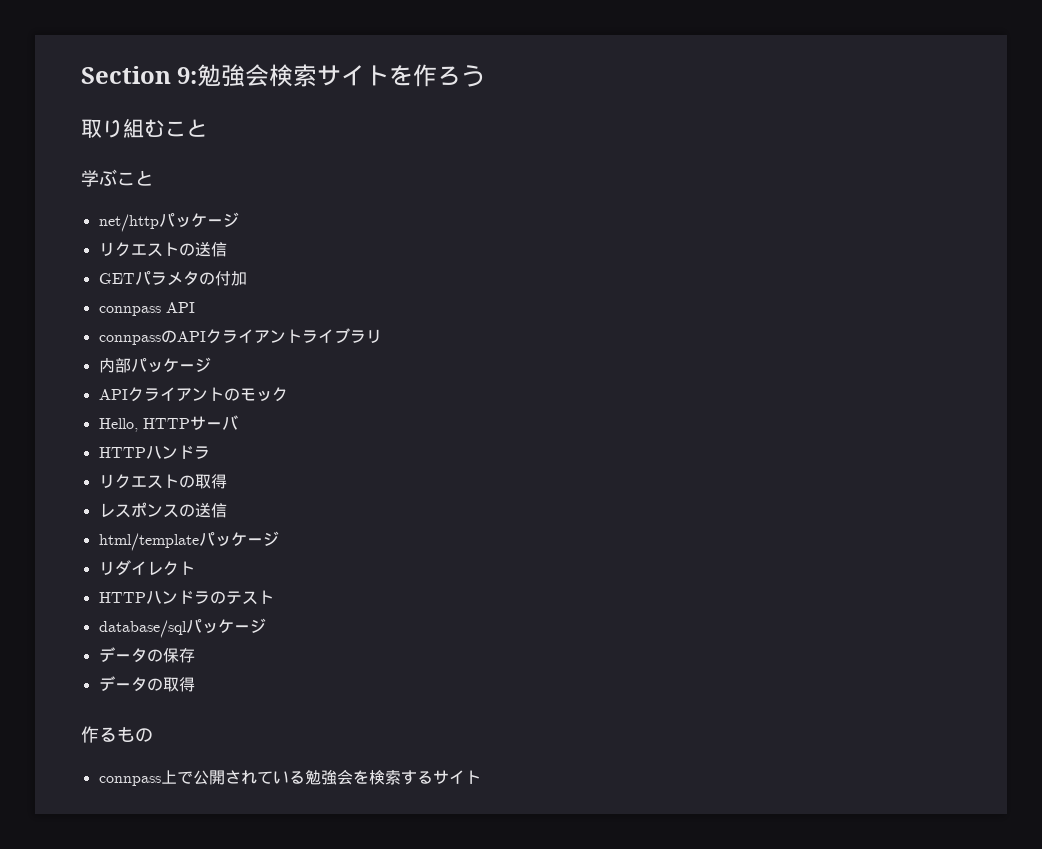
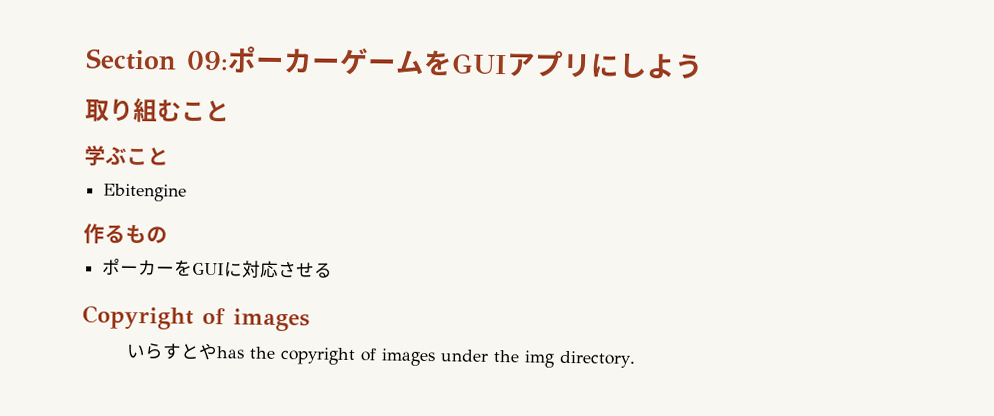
- Section 9:勉強会検索サイトを作ろう
+ Section 09:ポーカーゲームをGUIアプリにしよう
- net/httpパッケージ
- リクエストの送信
- GETパラメタの付加
- connpass API
- connpassのAPIクライアントライブラリ
- 内部パッケージ
- APIクライアントのモック
- Hello, HTTPサーバ
- HTTPハンドラ
- リクエストの取得
- レスポンスの送信
- html/templateパッケージ
- リダイレクト
- HTTPハンドラのテスト
- database/sqlパッケージ
- データの保存
- データの取得
+ Ebitengine
  作るもの
- connpass上で公開されている勉強会を検索するサイト
+ ポーカーをGUIに対応させる
+ Copyright of images
+ いらすとやhas the copyright of images under the img directory.

